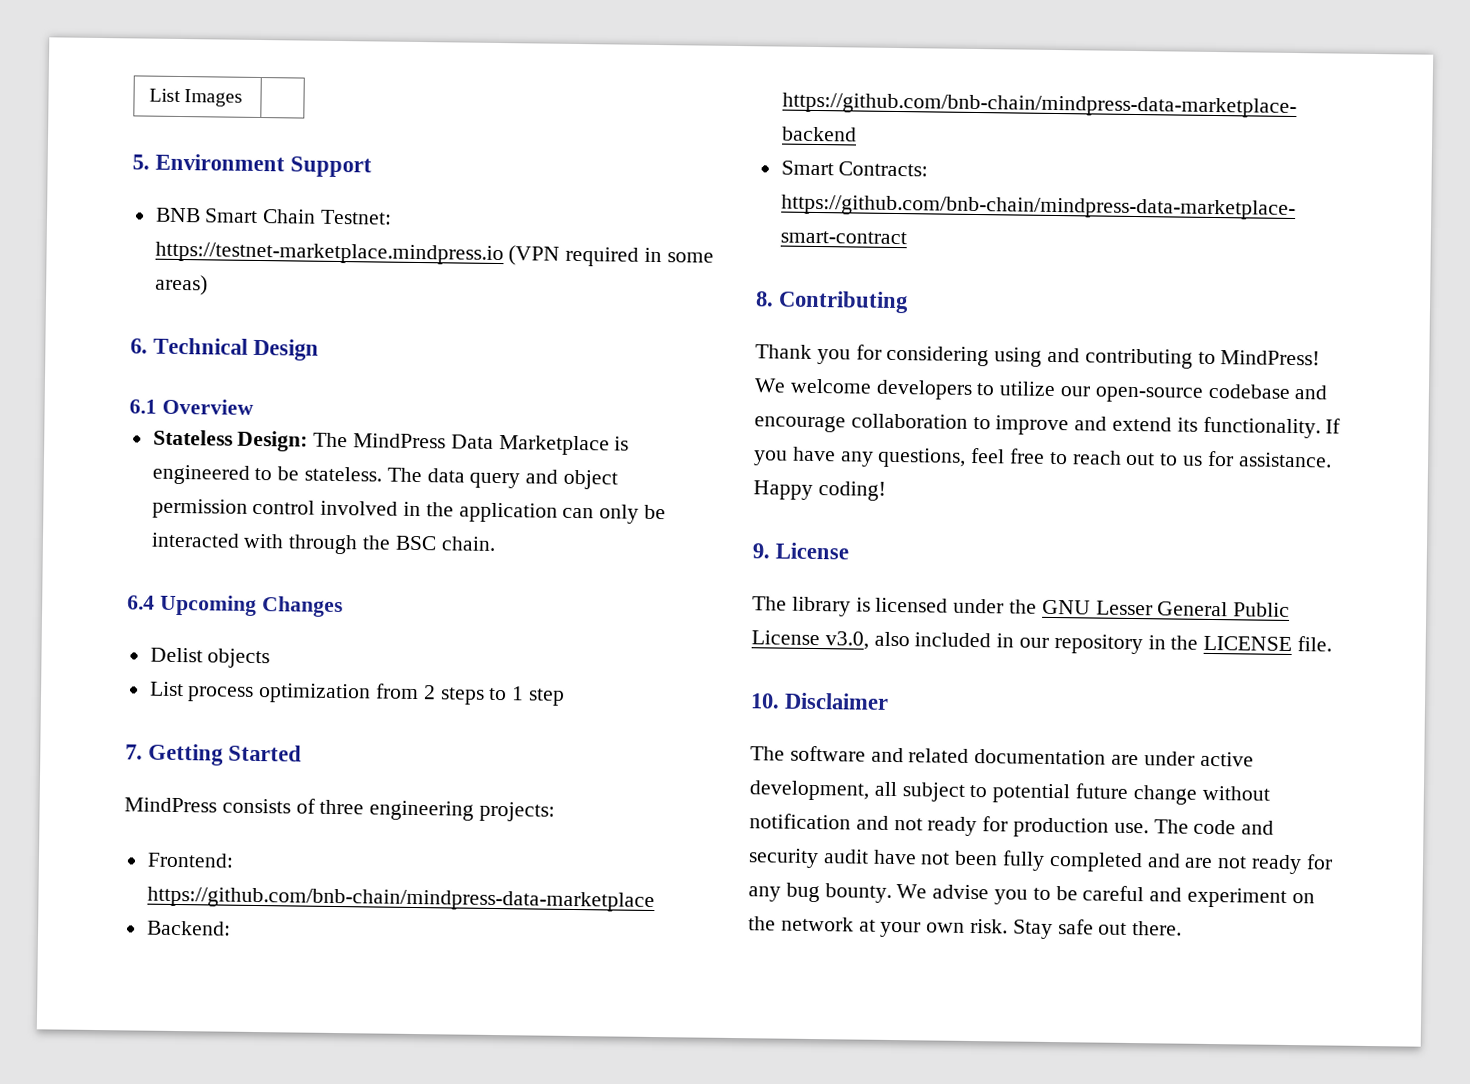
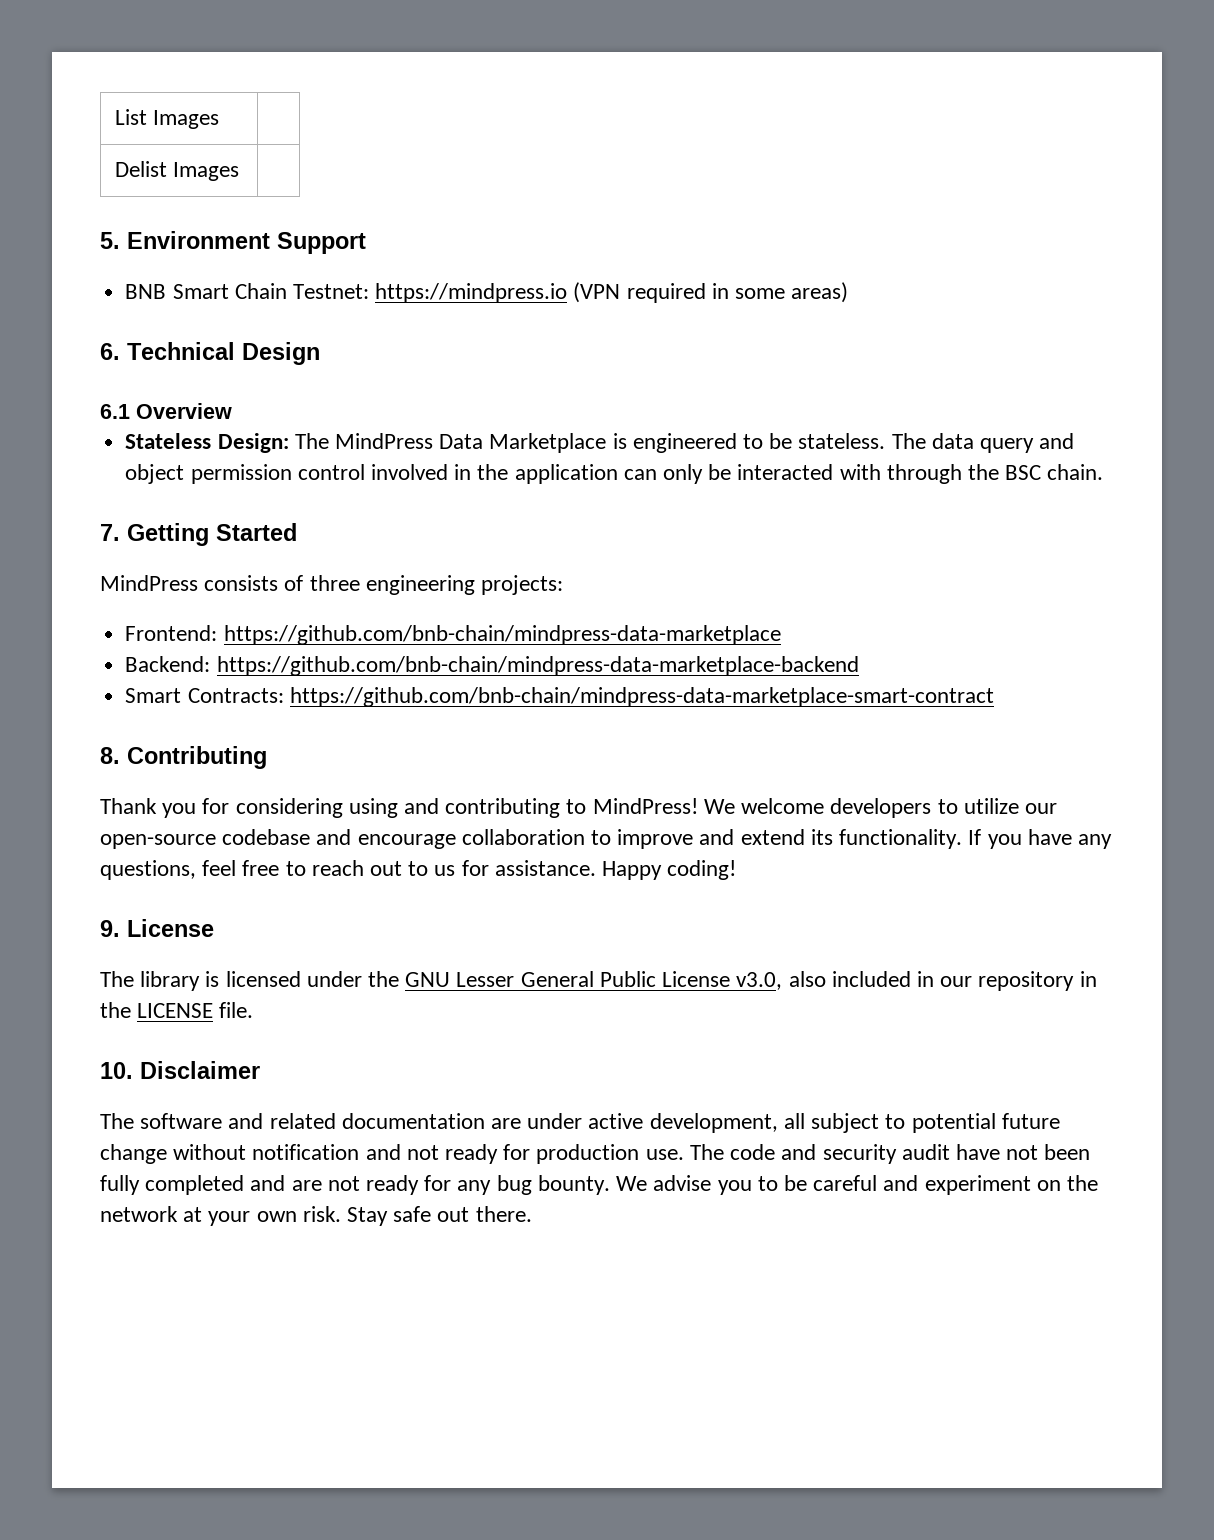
+ Delist Images |
- BNB Smart Chain Testnet: https://testnet-marketplace.mindpress.io (VPN required in some areas)
+ BNB Smart Chain Testnet: https://mindpress.io (VPN required in some areas)
- 6.4 Upcoming Changes
- Delist objects
- List process optimization from 2 steps to 1 step

